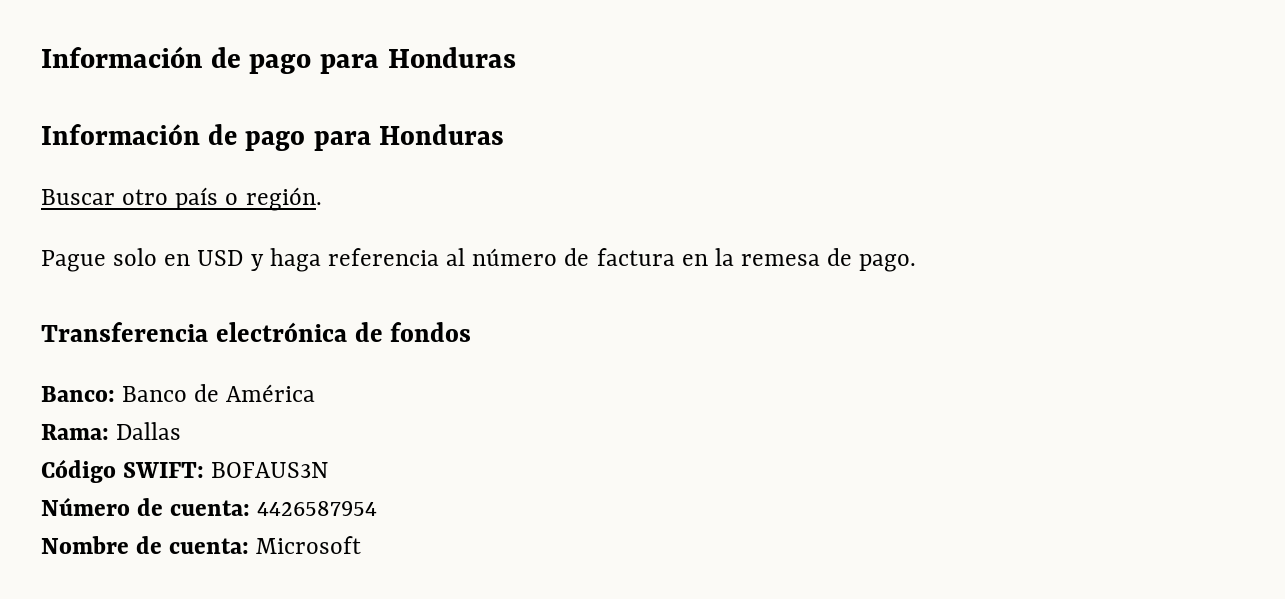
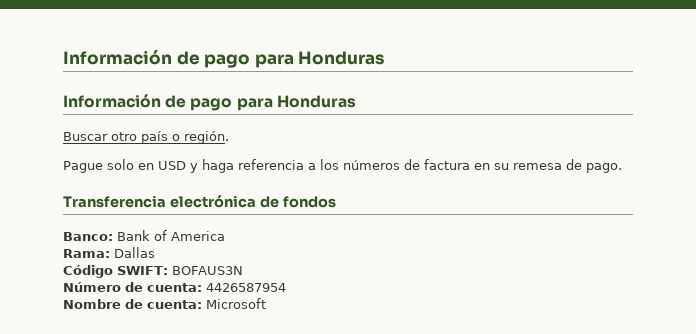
- Pague solo en USD y haga referencia al número de factura en la remesa de pago.
+ Pague solo en USD y haga referencia a los números de factura en su remesa de pago.
- Banco: Banco de América
+ Banco: Bank of America

